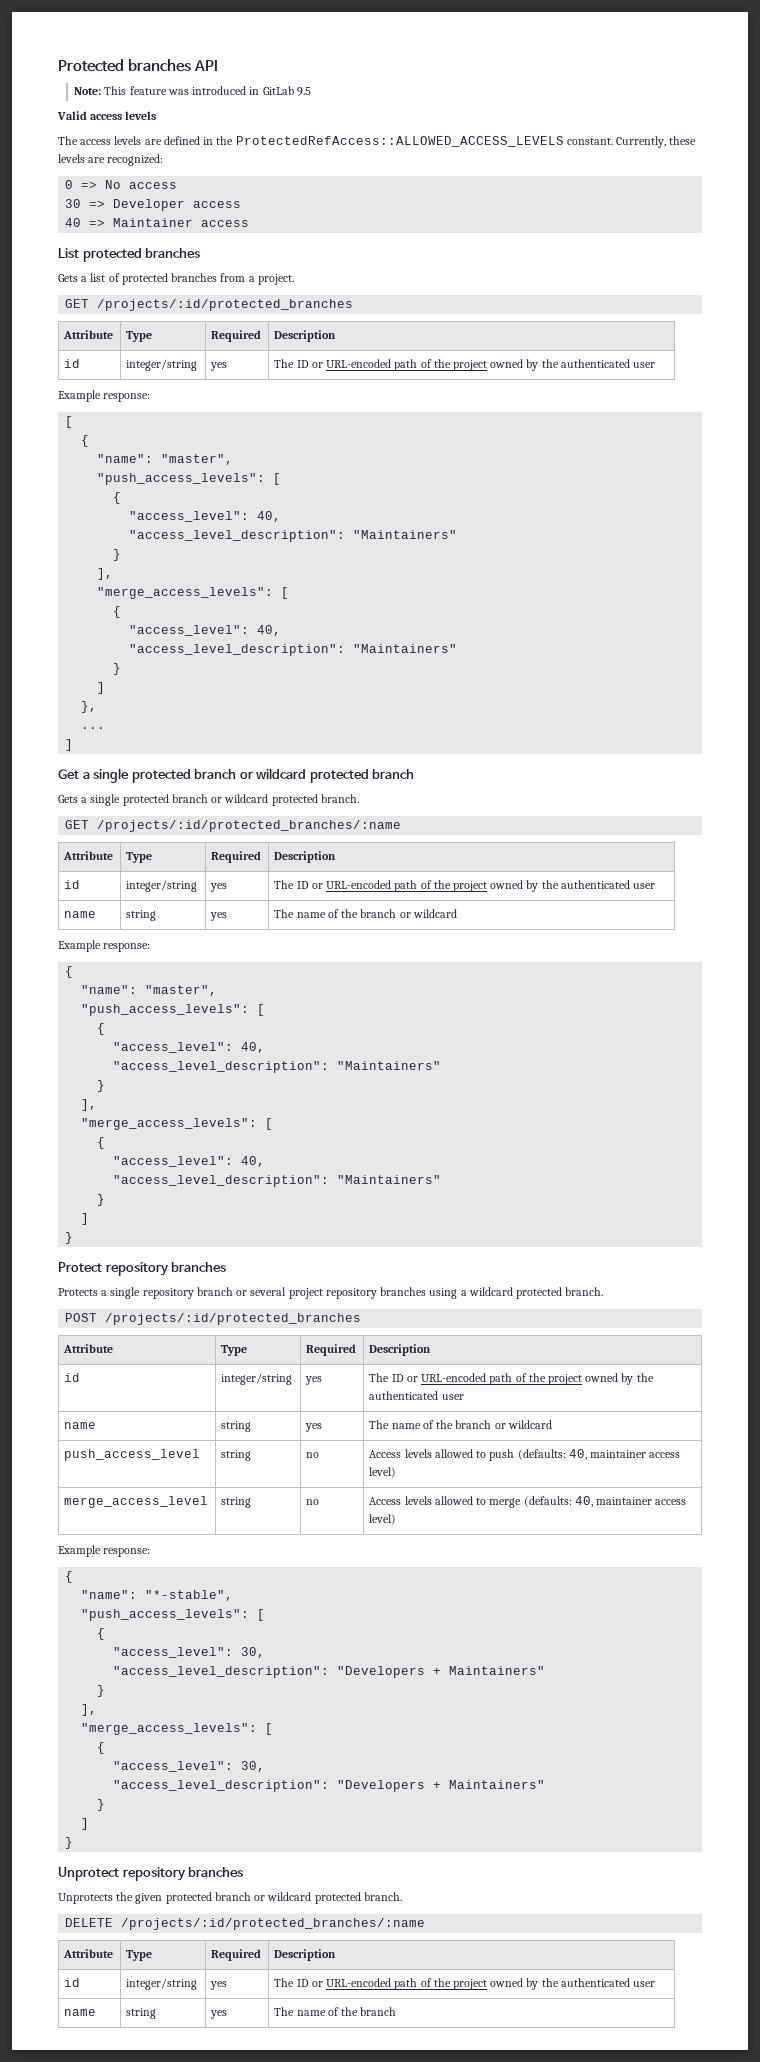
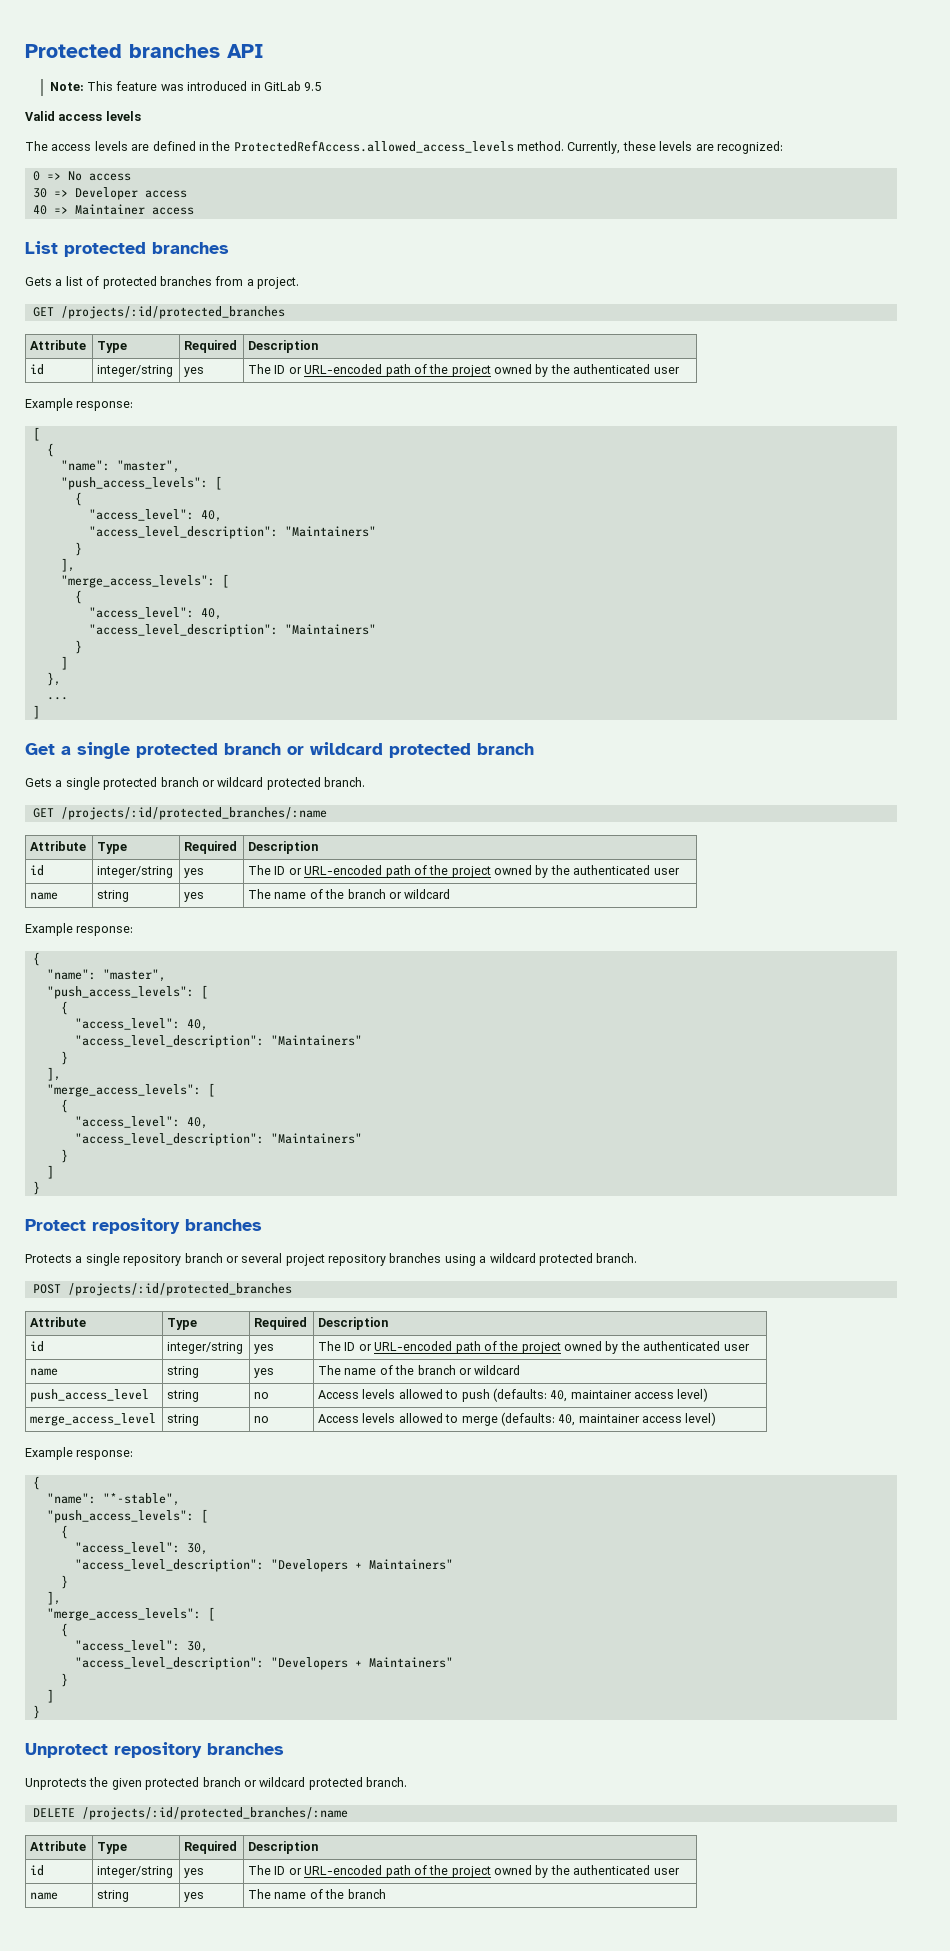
- The access levels are defined in the ProtectedRefAccess::ALLOWED_ACCESS_LEVELS constant.
+ The access levels are defined in the ProtectedRefAccess.allowed_access_levels method.

